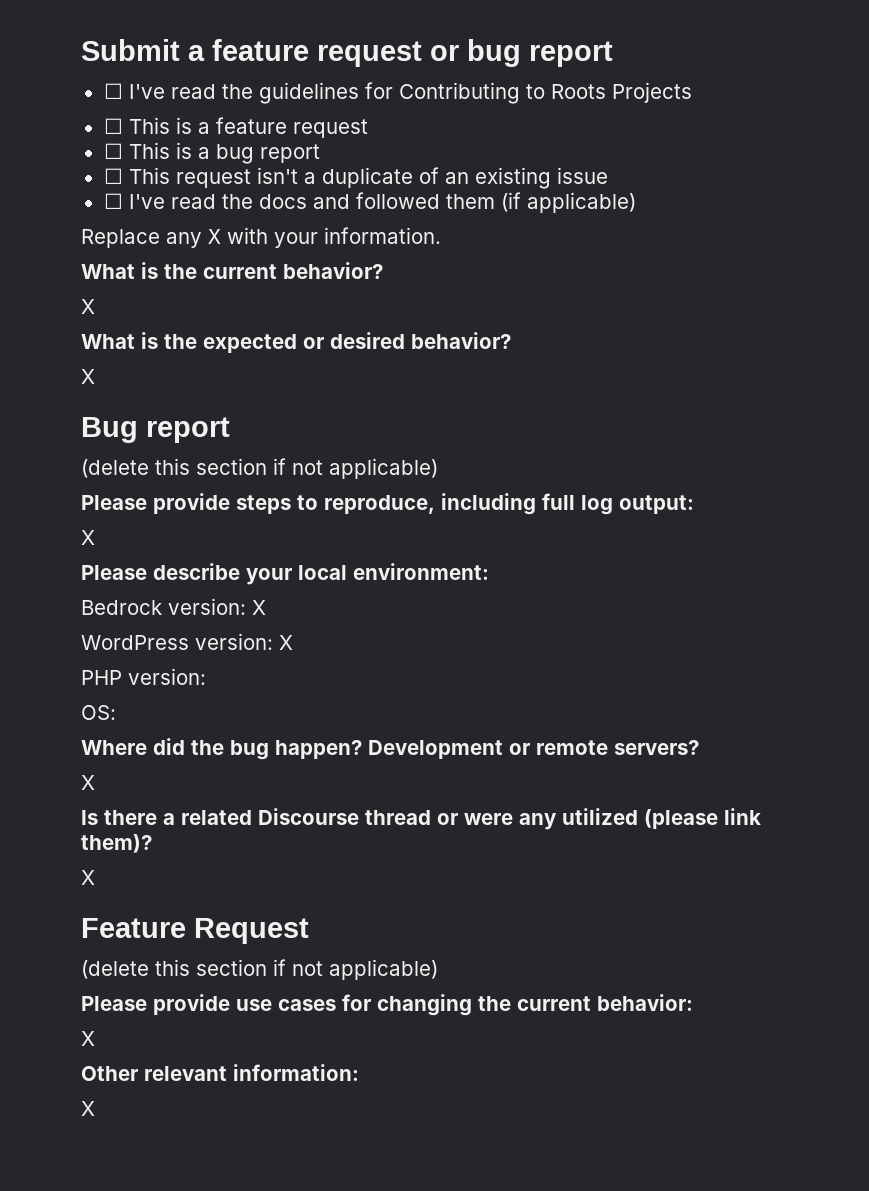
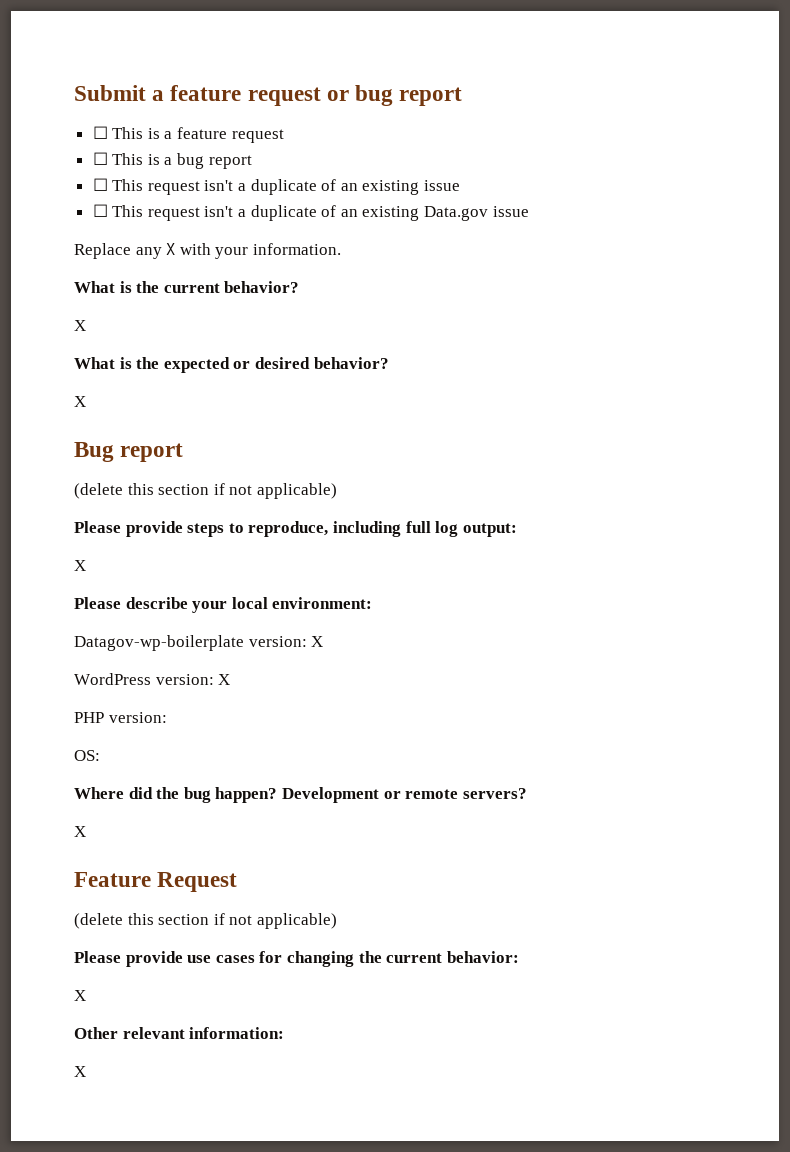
- ☐ I've read the guidelines for Contributing to Roots Projects
- ☐ I've read the docs and followed them (if applicable)
+ ☐ This request isn't a duplicate of an existing Data.gov issue
- Bedrock version: X
+ Datagov-wp-boilerplate version: X
- Is there a related Discourse thread or were any utilized (please link them)?
- X

